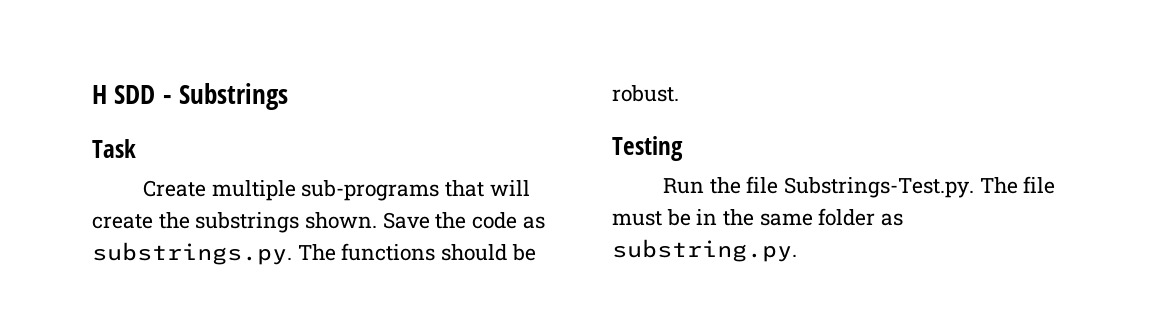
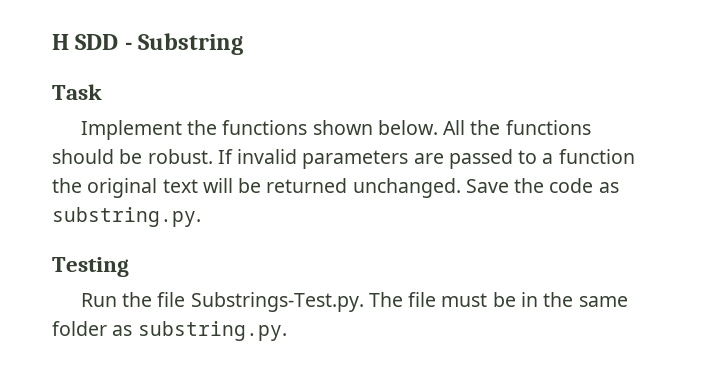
- H SDD - Substrings
+ H SDD - Substring
- Create multiple sub-programs that will create the substrings shown. Save the code as substrings.py. The functions should be robust.
+ Implement the functions shown below. All the functions should be robust. If invalid parameters are passed to a function the original text will be returned unchanged. Save the code as substring.py.

